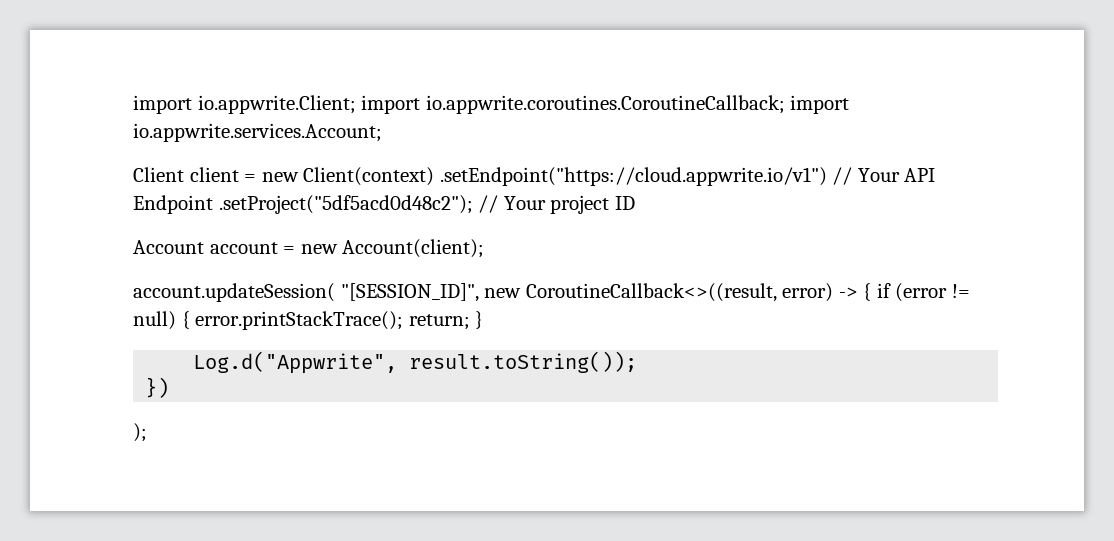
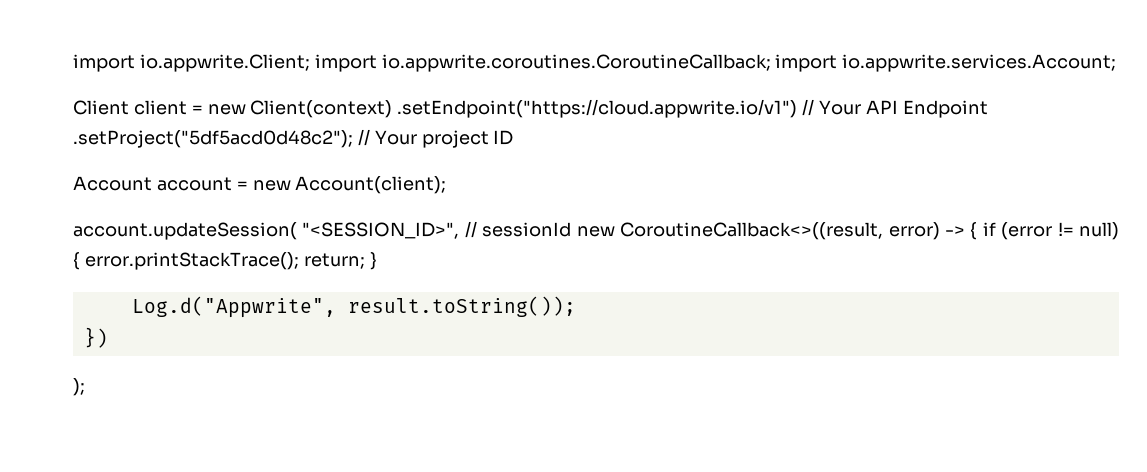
- account.updateSession( "[SESSION_ID]", new CoroutineCallback<>((result, error) -> { if (error != null) { error.printStackTrace(); return; }
+ account.updateSession( "<SESSION_ID>", // sessionId new CoroutineCallback<>((result, error) -> { if (error != null) { error.printStackTrace(); return; }

